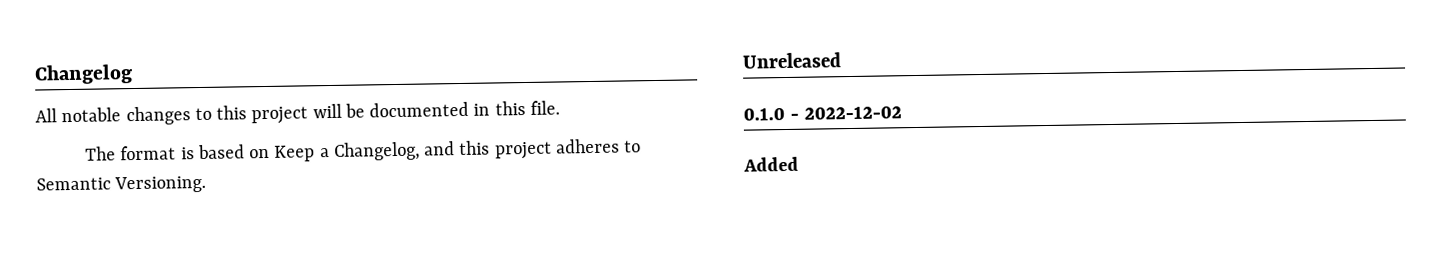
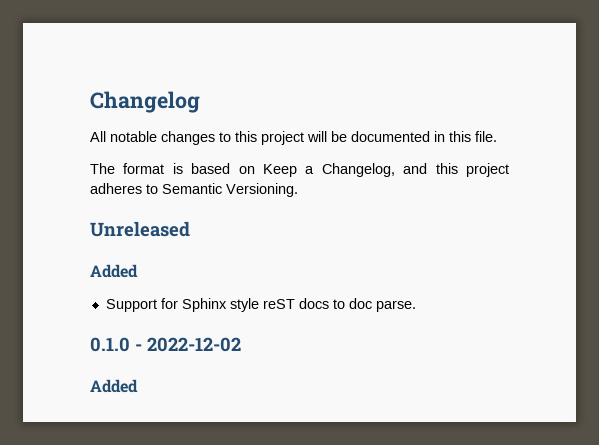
  Unreleased
+ Added
+ Support for Sphinx style reST docs to doc parse.

